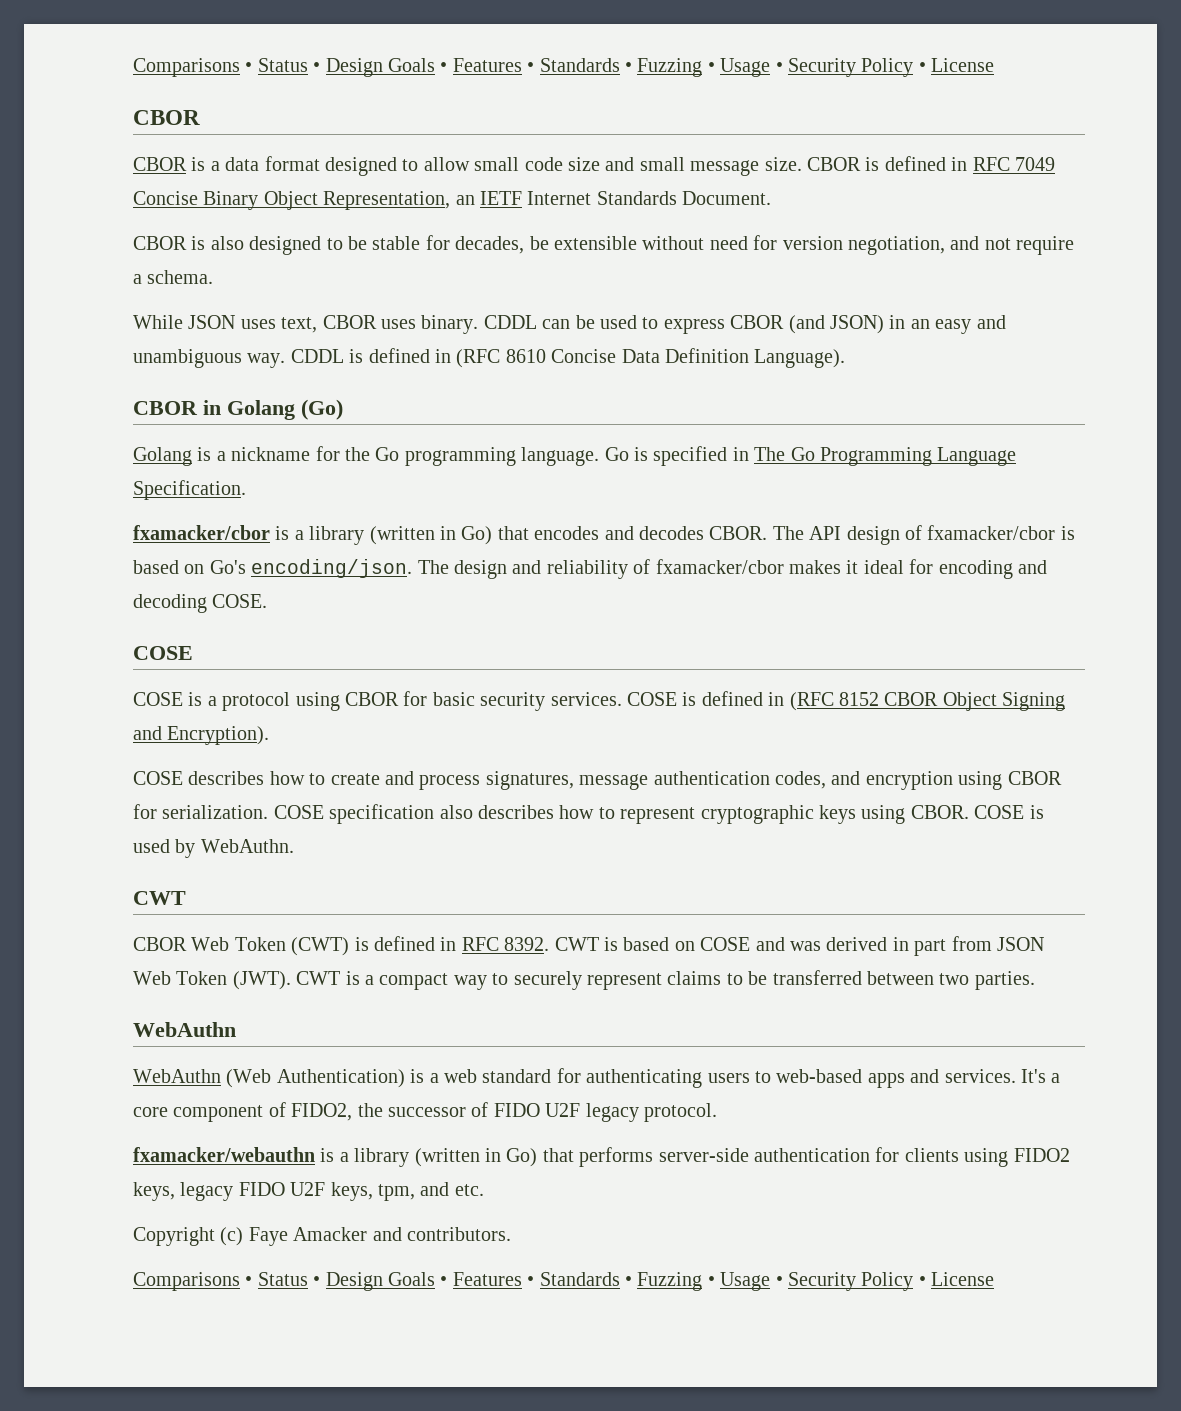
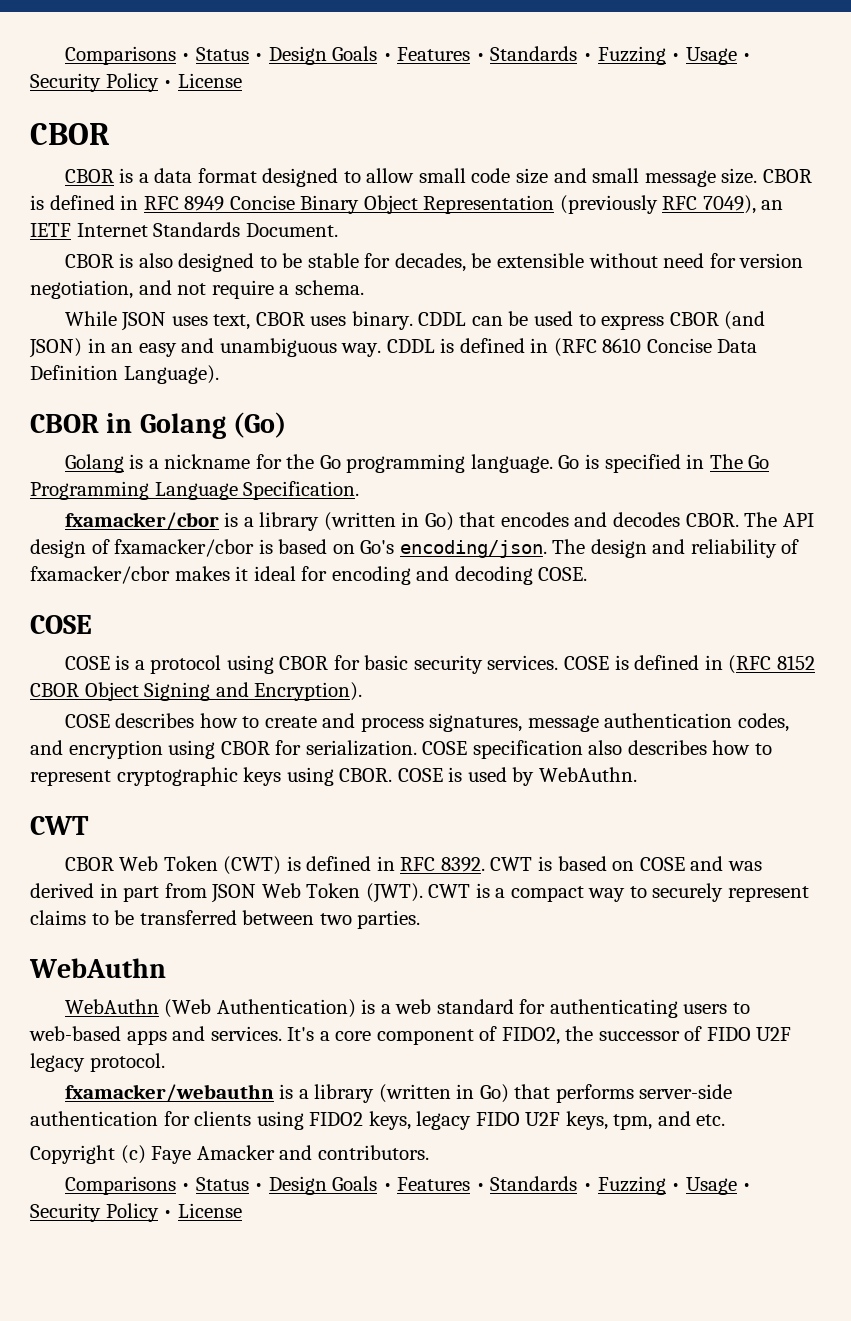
- CBOR is defined in RFC 7049 Concise Binary Object Representation, an IETF Internet Standards Document.
+ CBOR is defined in RFC 8949 Concise Binary Object Representation (previously RFC 7049), an IETF Internet Standards Document.

